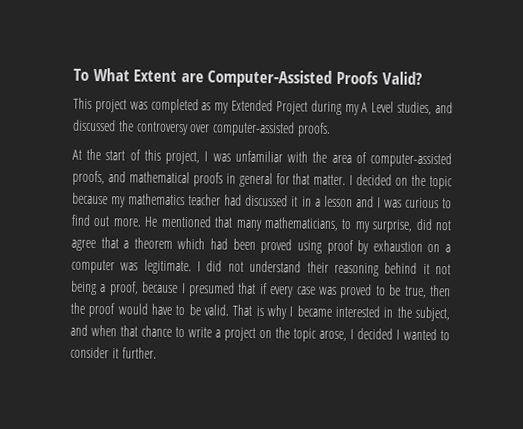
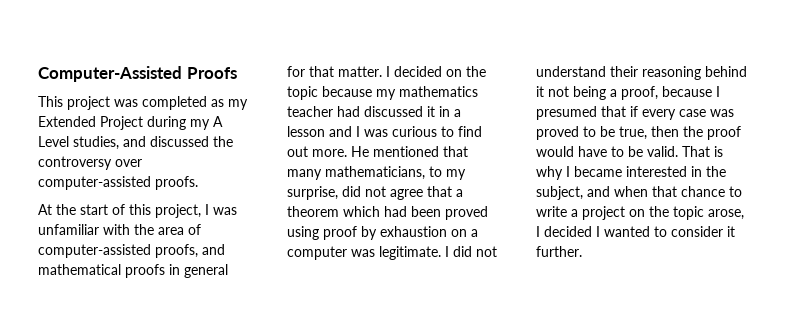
- To What Extent are Computer-Assisted Proofs Valid?
+ Computer-Assisted Proofs

